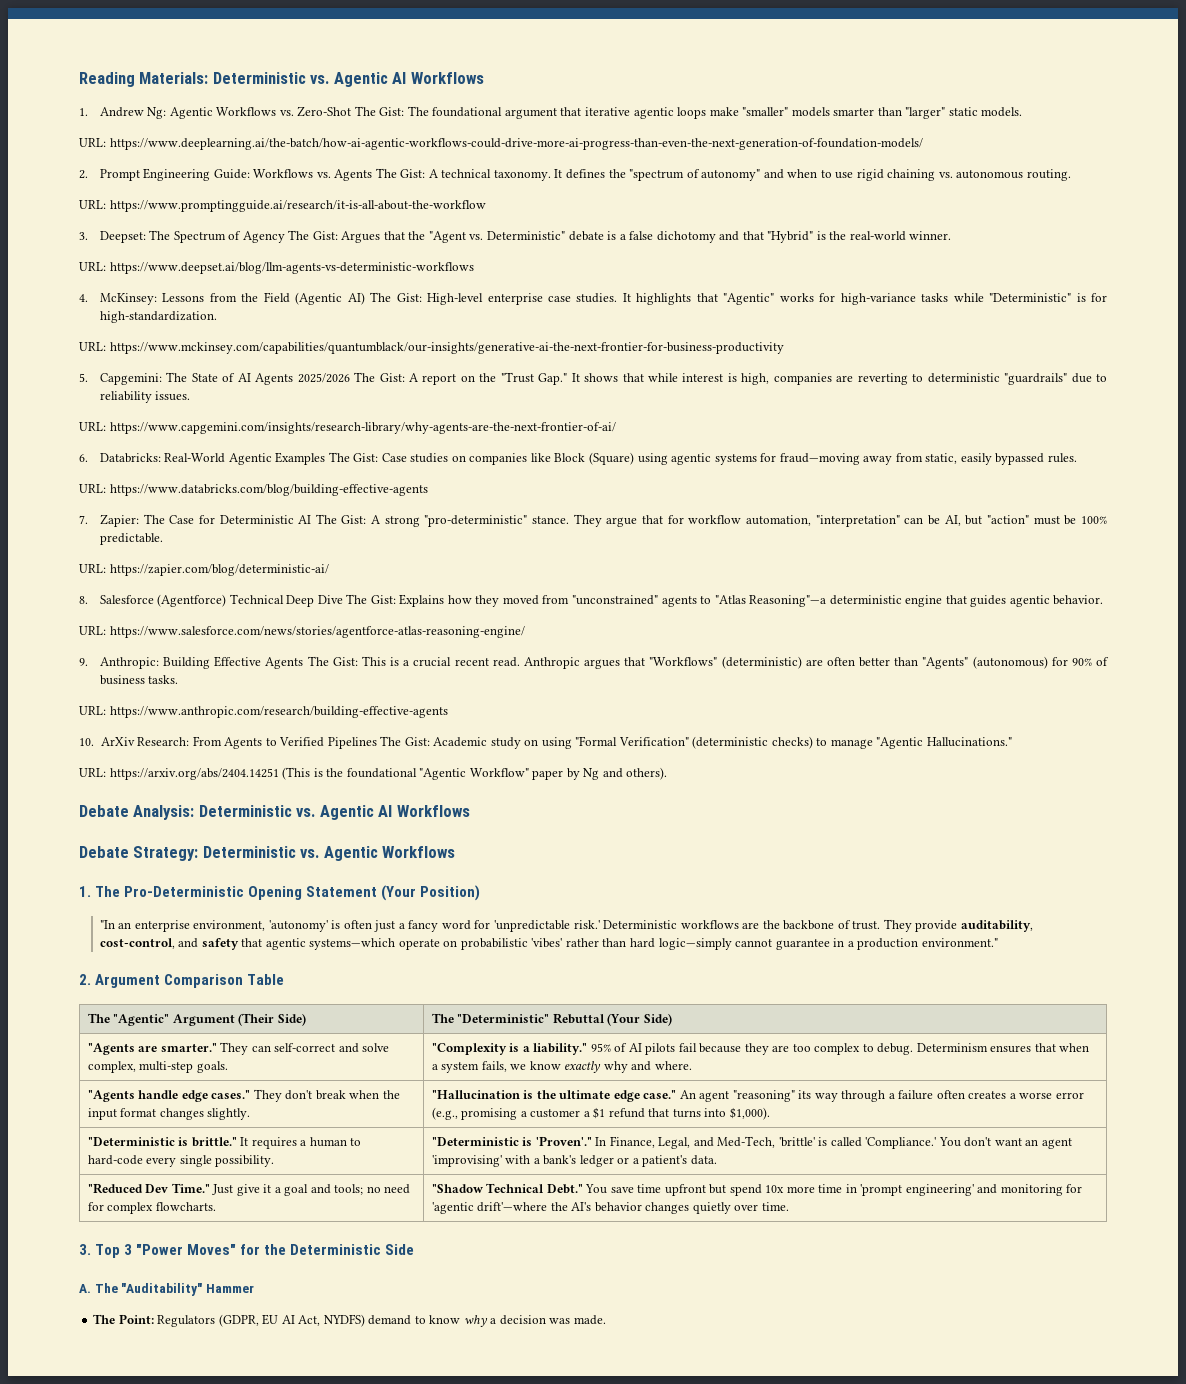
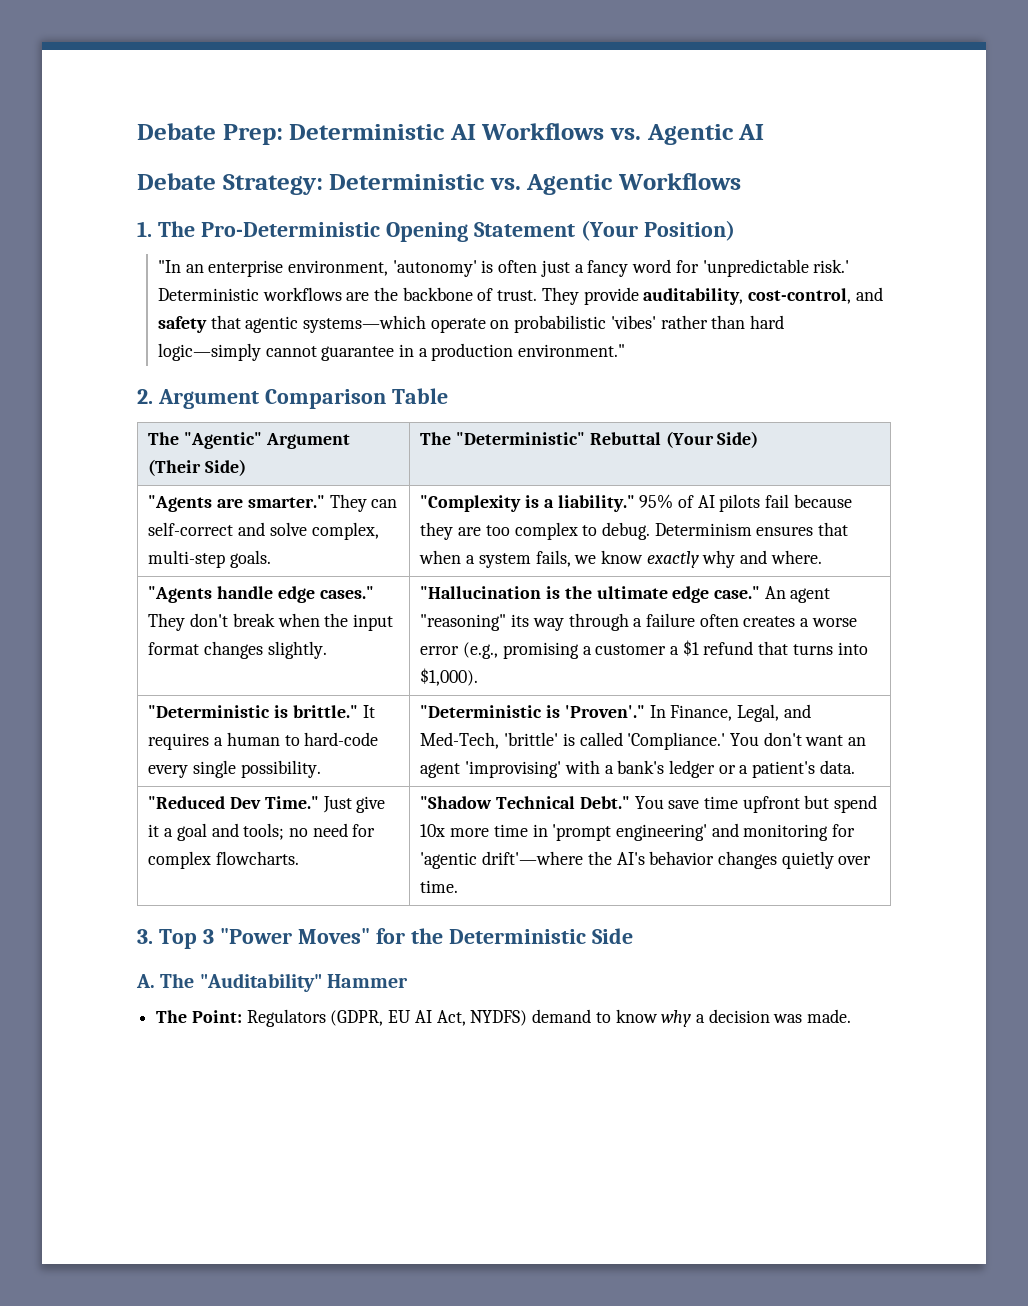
- Reading Materials: Deterministic vs. Agentic AI Workflows
- 1. Andrew Ng: Agentic Workflows vs. Zero-Shot The Gist: The foundational argument that iterative agentic loops make "smaller" models smarter than "larger" static models.
- URL: https://www.deeplearning.ai/the-batch/how-ai-agentic-workflows-could-drive-more-ai-progress-than-even-the-next-generation-of-foundation-models/
- 2. Prompt Engineering Guide: Workflows vs. Agents The Gist: A technical taxonomy. It defines the "spectrum of autonomy" and when to use rigid chaining vs. autonomous routing.
- URL: https://www.promptingguide.ai/research/it-is-all-about-the-workflow
- 3. Deepset: The Spectrum of Agency The Gist: Argues that the "Agent vs. Deterministic" debate is a false dichotomy and that "Hybrid" is the real-world winner.
- URL: https://www.deepset.ai/blog/llm-agents-vs-deterministic-workflows
- 4. McKinsey: Lessons from the Field (Agentic AI) The Gist: High-level enterprise case studies. It highlights that "Agentic" works for high-variance tasks while "Deterministic" is for high-standardization.
- URL: https://www.mckinsey.com/capabilities/quantumblack/our-insights/generative-ai-the-next-frontier-for-business-productivity
- 5. Capgemini: The State of AI Agents 2025/2026 The Gist: A report on the "Trust Gap." It shows that while interest is high, companies are reverting to deterministic "guardrails" due to reliability issues.
- URL: https://www.capgemini.com/insights/research-library/why-agents-are-the-next-frontier-of-ai/
- 6. Databricks: Real-World Agentic Examples The Gist: Case studies on companies like Block (Square) using agentic systems for fraud—moving away from static, easily bypassed rules.
- URL: https://www.databricks.com/blog/building-effective-agents
- 7. Zapier: The Case for Deterministic AI The Gist: A strong "pro-deterministic" stance. They argue that for workflow automation, "interpretation" can be AI, but "action" must be 100% predictable.
- URL: https://zapier.com/blog/deterministic-ai/
- 8. Salesforce (Agentforce) Technical Deep Dive The Gist: Explains how they moved from "unconstrained" agents to "Atlas Reasoning"—a deterministic engine that guides agentic behavior.
- URL: https://www.salesforce.com/news/stories/agentforce-atlas-reasoning-engine/
- 9. Anthropic: Building Effective Agents The Gist: This is a crucial recent read. Anthropic argues that "Workflows" (deterministic) are often better than "Agents" (autonomous) for 90% of business tasks.
- URL: https://www.anthropic.com/research/building-effective-agents
- 10. ArXiv Research: From Agents to Verified Pipelines The Gist: Academic study on using "Formal Verification" (deterministic checks) to manage "Agentic Hallucinations."
- URL: https://arxiv.org/abs/2404.14251 (This is the foundational "Agentic Workflow" paper by Ng and others).
- Debate Analysis: Deterministic vs. Agentic AI Workflows
+ Debate Prep: Deterministic AI Workflows vs. Agentic AI

